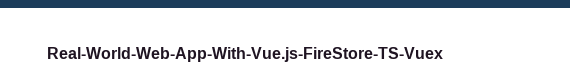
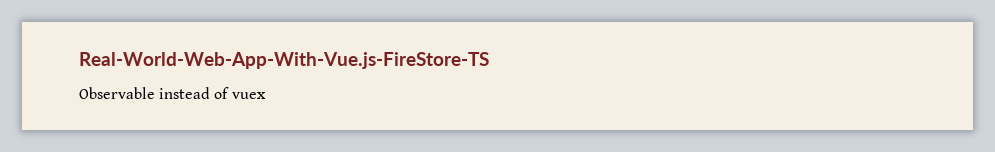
- Real-World-Web-App-With-Vue.js-FireStore-TS-Vuex
+ Real-World-Web-App-With-Vue.js-FireStore-TS
+ Observable instead of vuex

